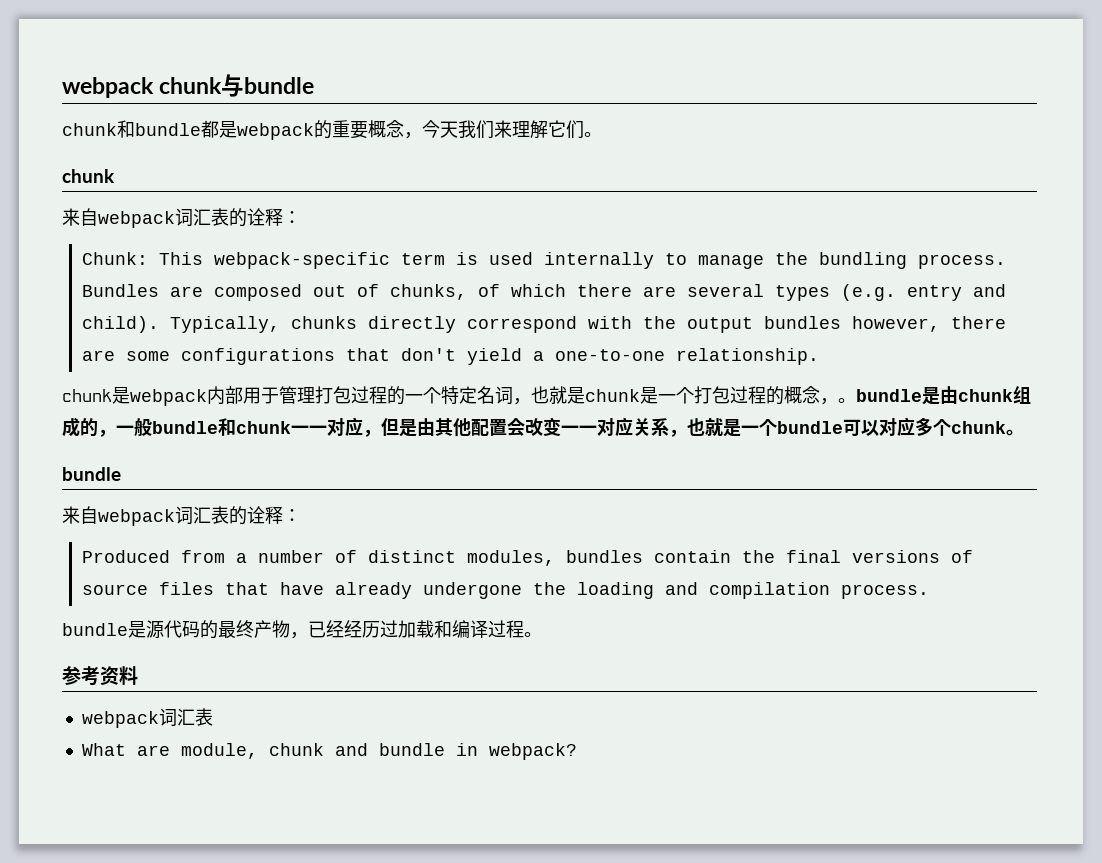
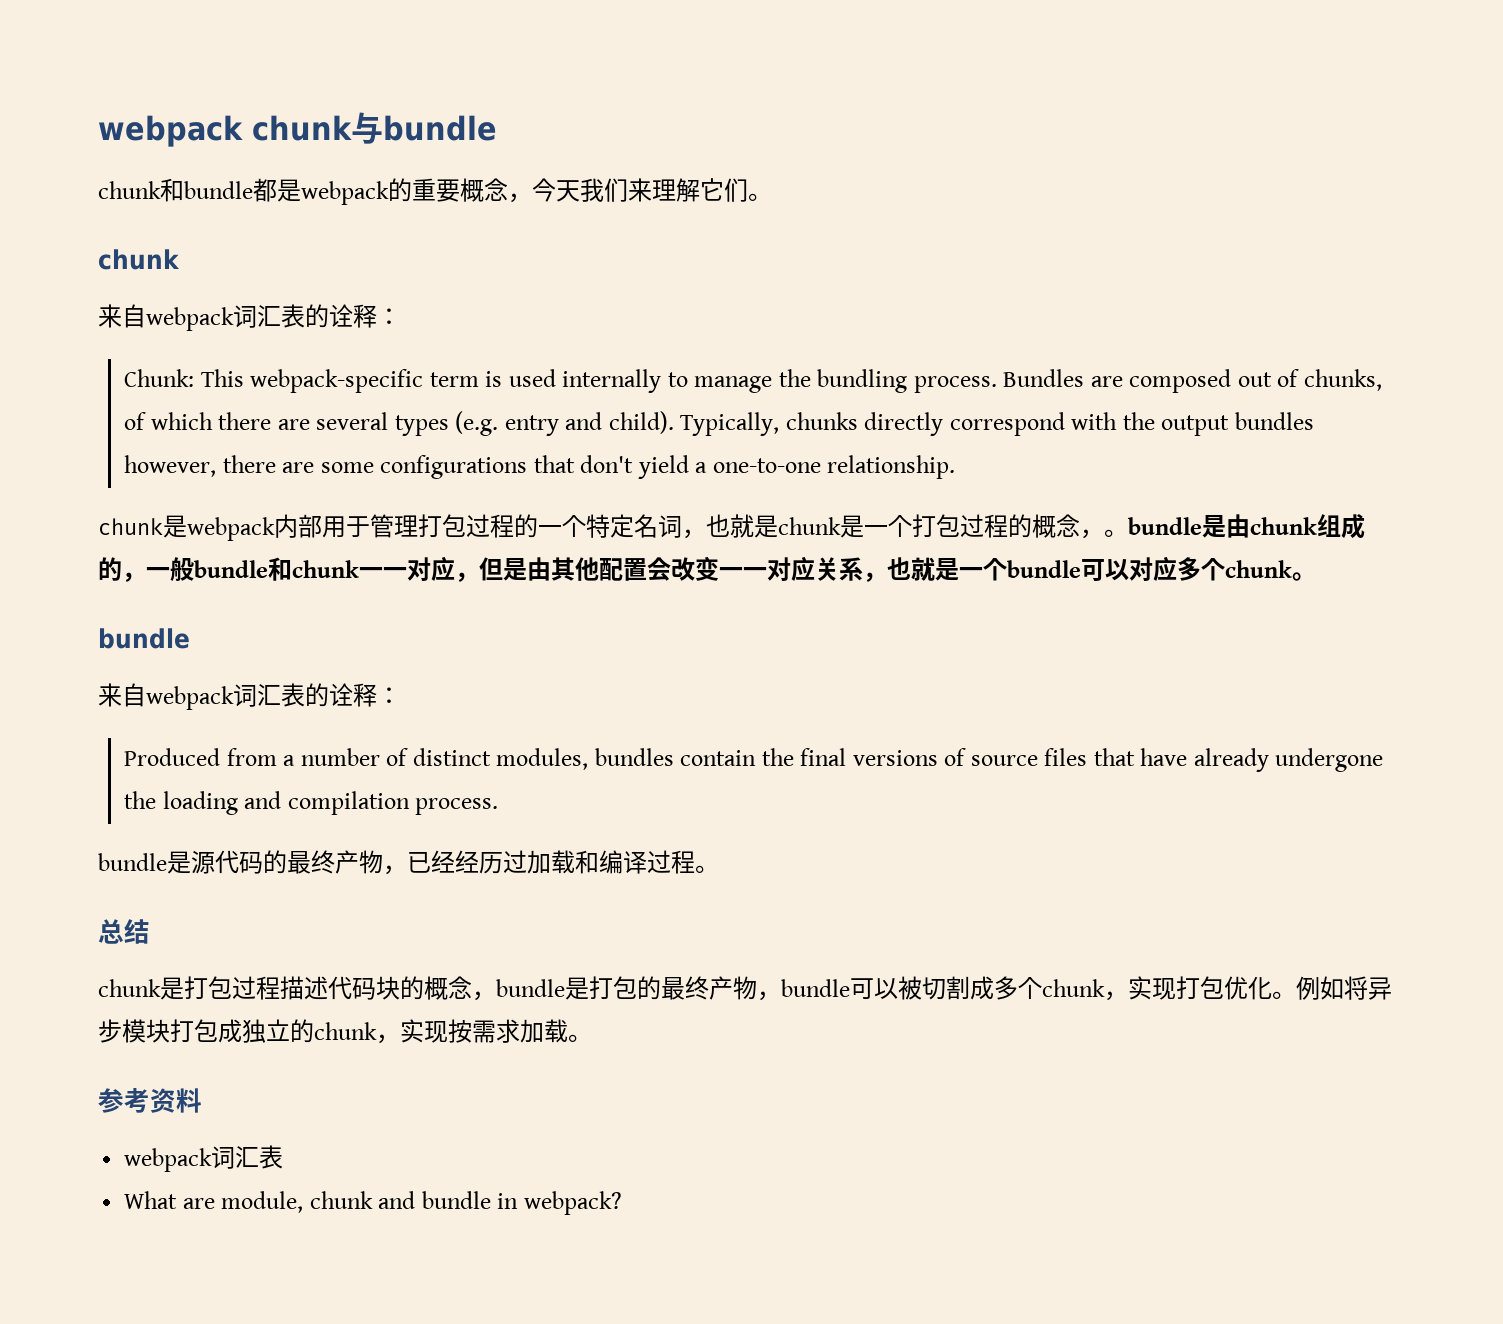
+ 总结
+ chunk是打包过程描述代码块的概念，bundle是打包的最终产物，bundle可以被切割成多个chunk，实现打包优化。例如将异步模块打包成独立的chunk，实现按需求加载。

